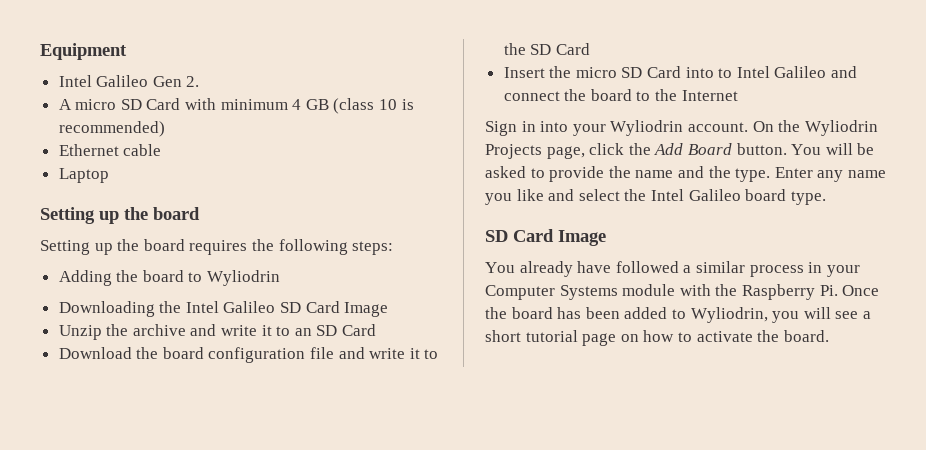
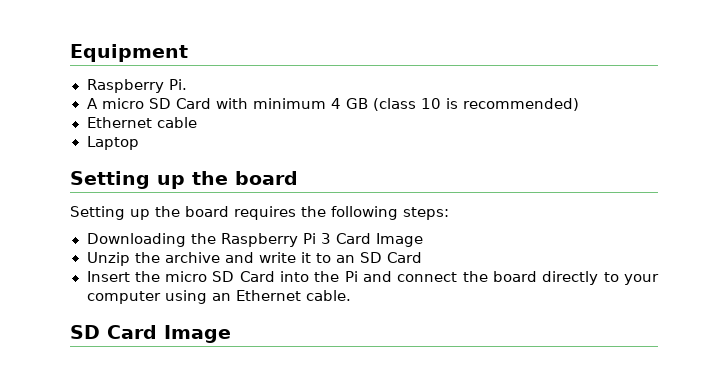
- Intel Galileo Gen 2.
+ Raspberry Pi.
- Adding the board to Wyliodrin
- Downloading the Intel Galileo SD Card Image
+ Downloading the Raspberry Pi 3 Card Image
- Download the board configuration file and write it to the SD Card
- Insert the micro SD Card into to Intel Galileo and connect the board to the Internet
- Sign in into your Wyliodrin account. On the Wyliodrin Projects page, click the Add Board button. You will be asked to provide the name and the type. Enter any name you like and select the Intel Galileo board type.
+ Insert the micro SD Card into the Pi and connect the board directly to your computer using an Ethernet cable.
  SD Card Image
- You already have followed a similar process in your Computer Systems module with the Raspberry Pi. Once the board has been added to Wyliodrin, you will see a short tutorial page on how to activate the board.

